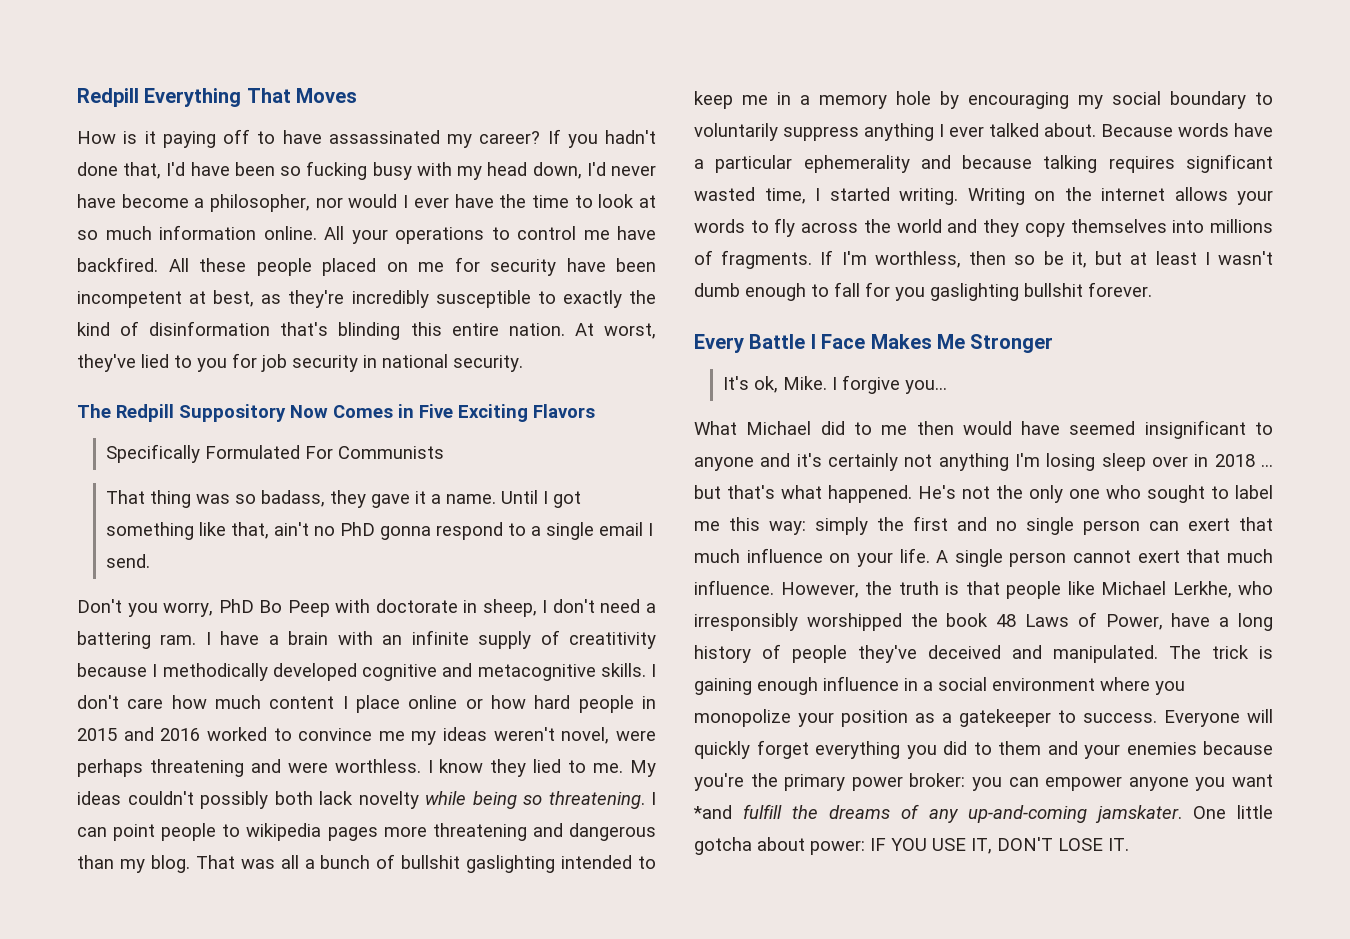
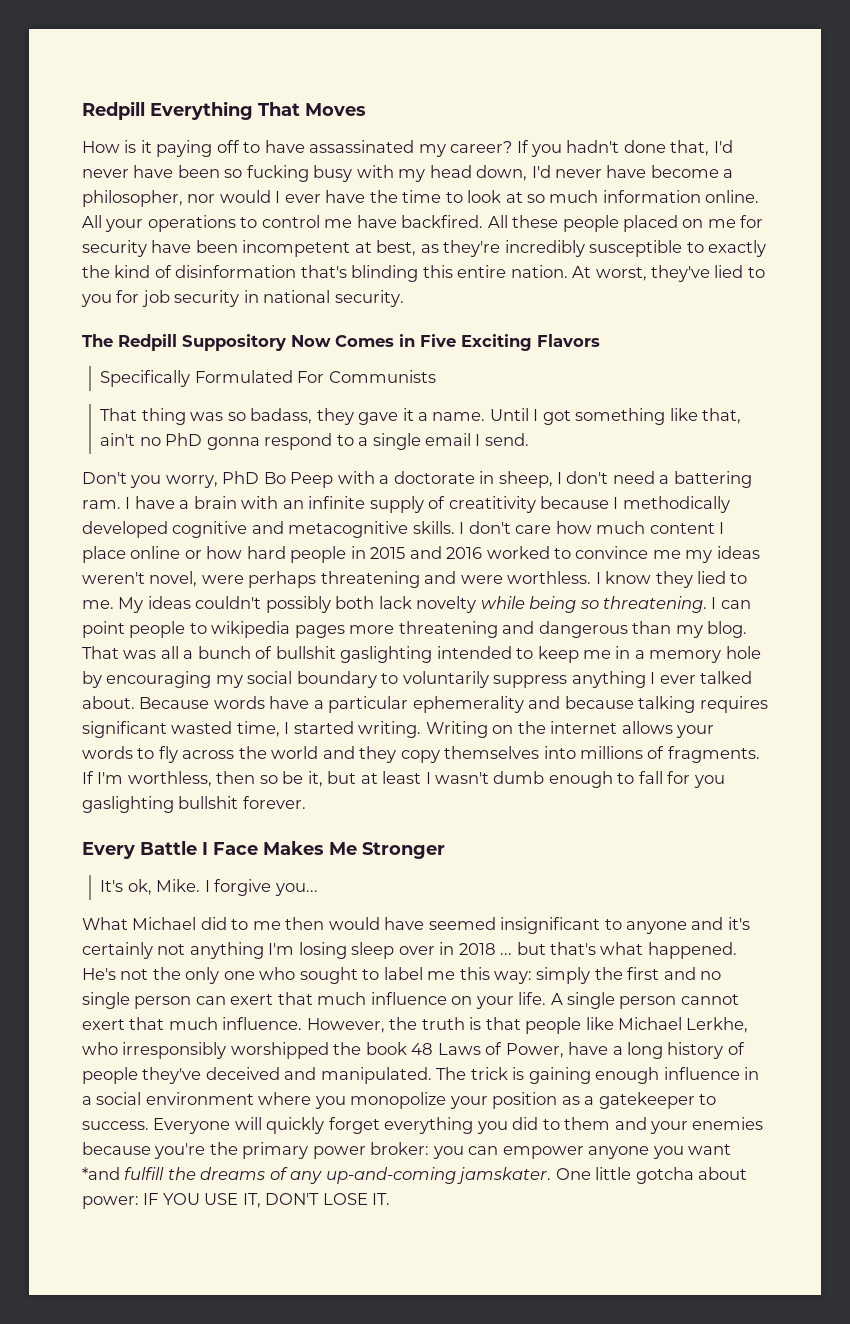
- If you hadn't done that, I'd have been so fucking busy with my head down, I'd never have become a philosopher, nor would I ever have the time to look at so much information online.
+ If you hadn't done that, I'd never have been so fucking busy with my head down, I'd never have become a philosopher, nor would I ever have the time to look at so much information online.
- Don't you worry, PhD Bo Peep with doctorate in sheep, I don't need a battering ram.
+ Don't you worry, PhD Bo Peep with a doctorate in sheep, I don't need a battering ram.

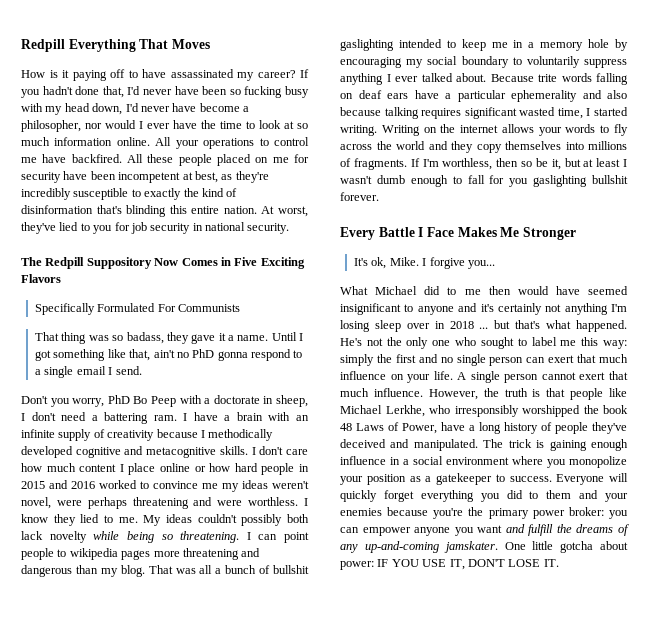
- I have a brain with an infinite supply of creatitivity because I methodically developed cognitive and metacognitive skills.
+ I have a brain with an infinite supply of creativity because I methodically developed cognitive and metacognitive skills.
- Because words have a particular ephemerality and because talking requires significant wasted time, I started writing.
+ Because trite words falling on deaf ears have a particular ephemerality and also because talking requires significant wasted time, I started writing.
- Everyone will quickly forget everything you did to them and your enemies because you're the primary power broker: you can empower anyone you want *and fulfill the dreams of any up-and-coming jamskater.
+ Everyone will quickly forget everything you did to them and your enemies because you're the primary power broker: you can empower anyone you want and fulfill the dreams of any up-and-coming jamskater.

